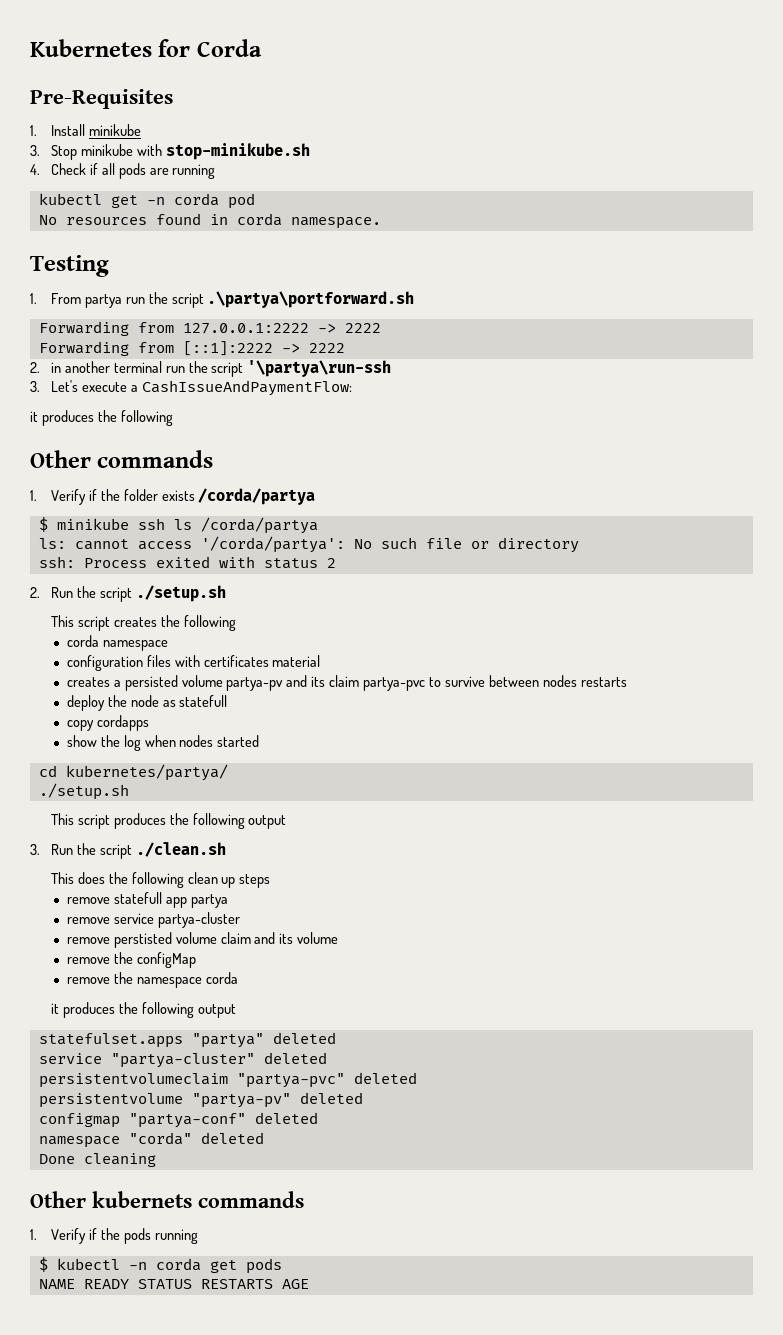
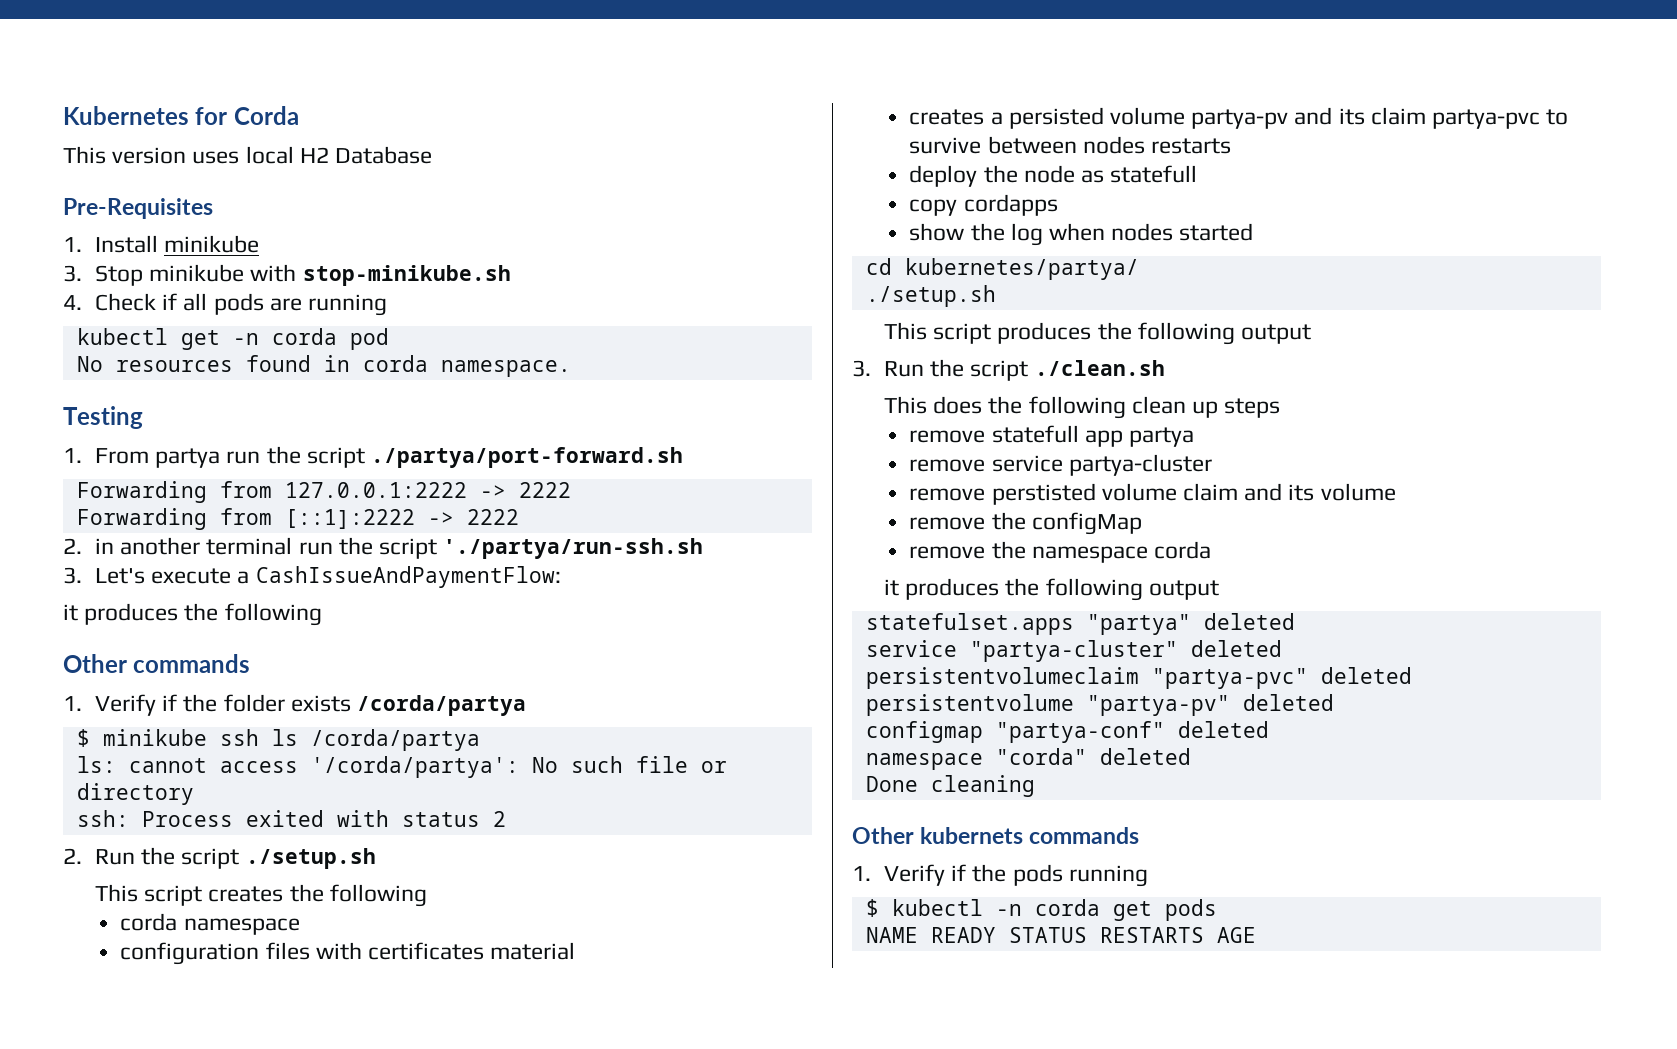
+ This version uses local H2 Database
- 1. From partya run the script .\partya\portforward.sh
+ 1. From partya run the script ./partya/port-forward.sh
- 2. in another terminal run the script '\partya\run-ssh
+ 2. in another terminal run the script './partya/run-ssh.sh

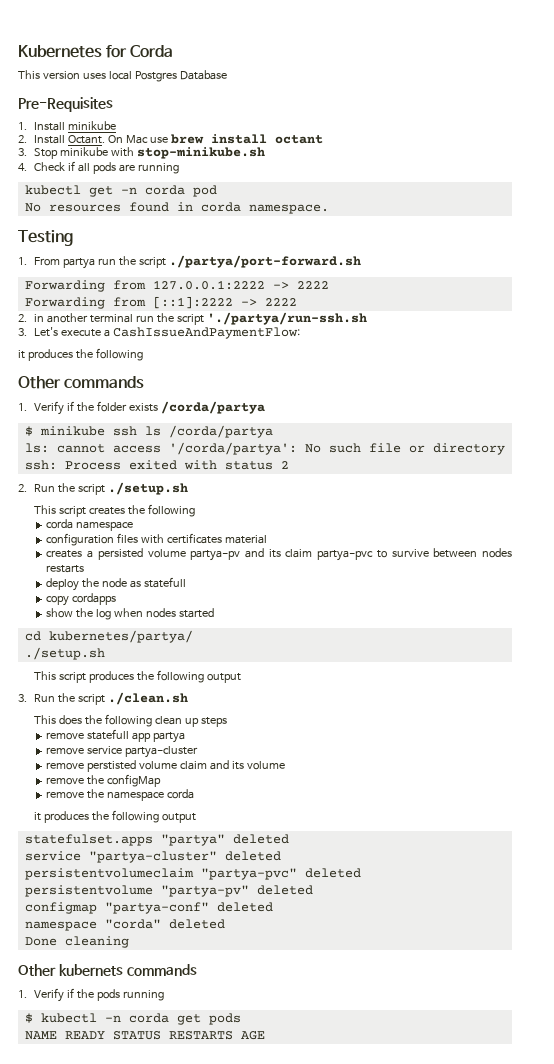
- This version uses local H2 Database
+ This version uses local Postgres Database
+ 2. Install Octant. On Mac use brew install octant

